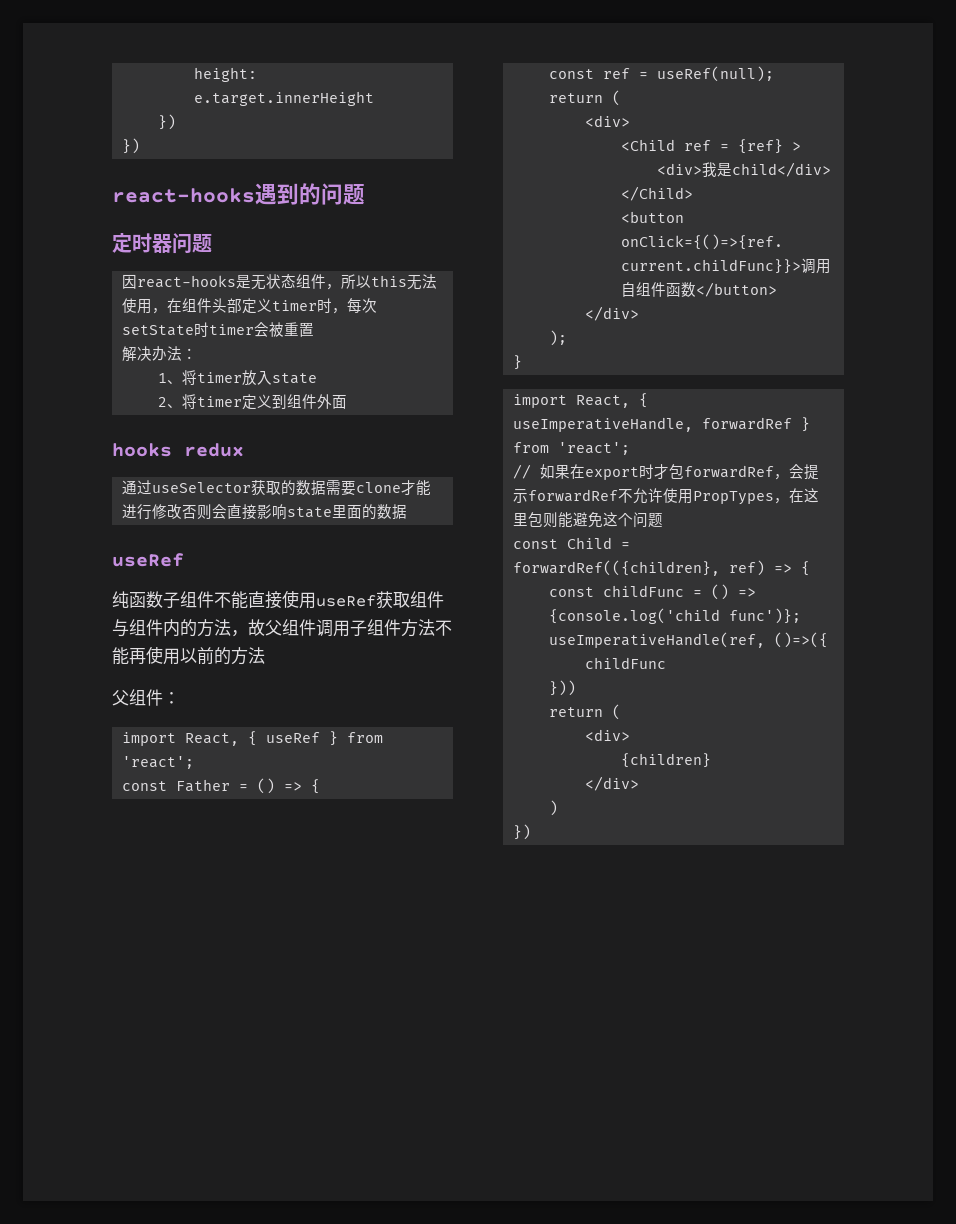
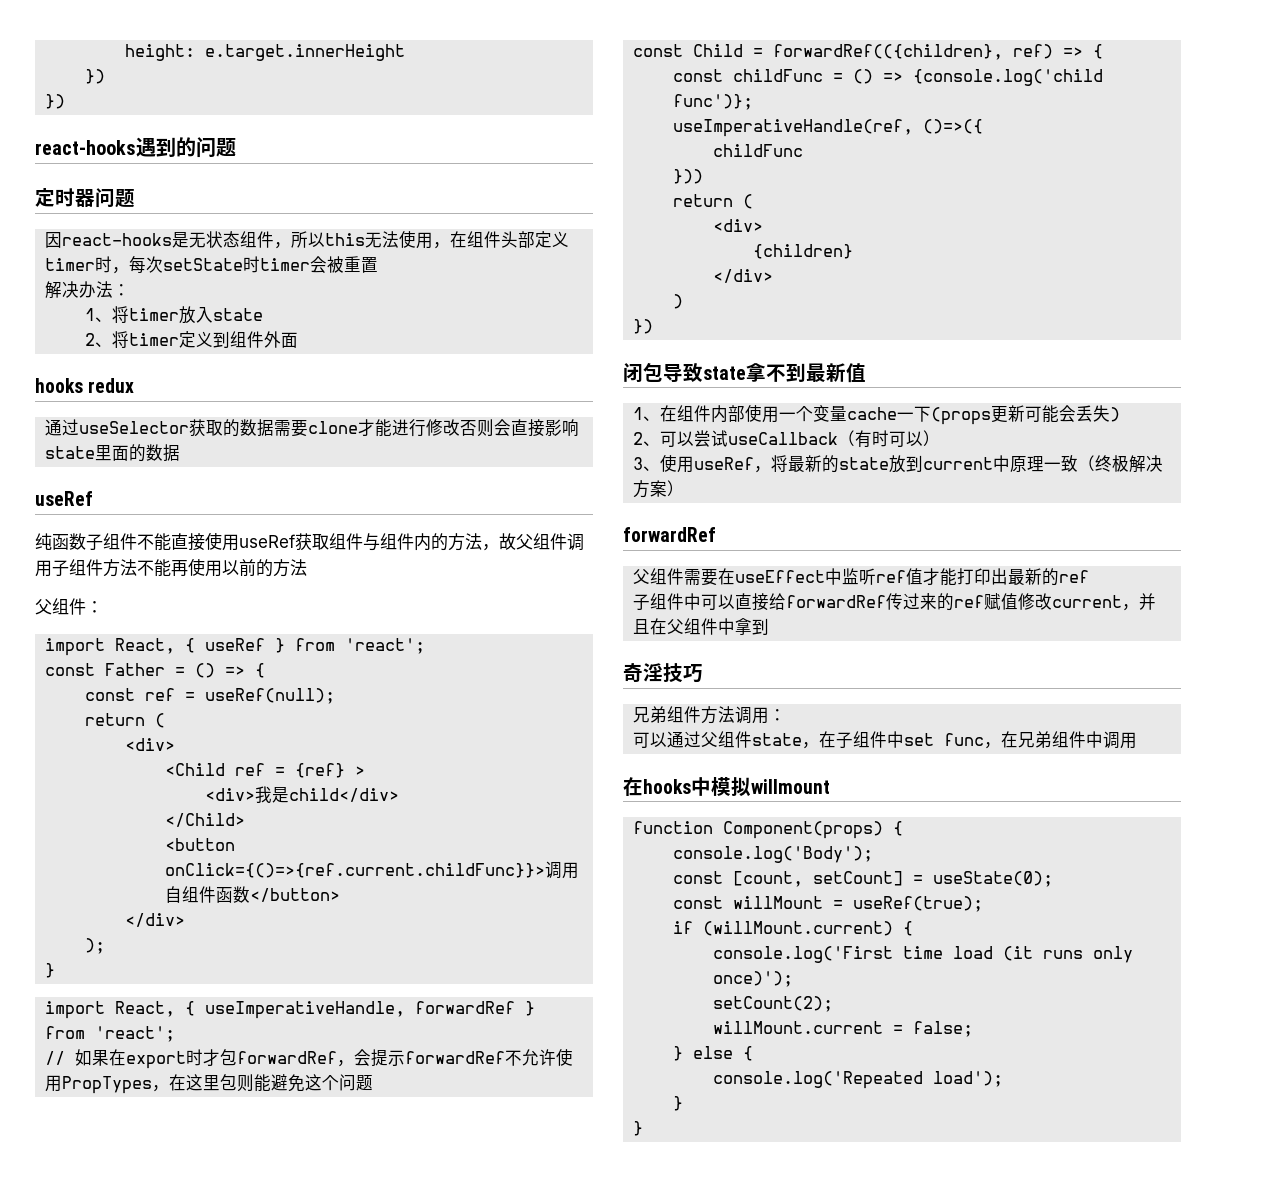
+ 闭包导致state拿不到最新值
+ 1、在组件内部使用一个变量cache一下(props更新可能会丢失)
+ 2、可以尝试useCallback（有时可以）
+ 3、使用useRef，将最新的state放到current中原理一致（终极解决方案）
+ forwardRef
+ 父组件需要在useEffect中监听ref值才能打印出最新的ref
+ 子组件中可以直接给forwardRef传过来的ref赋值修改current，并且在父组件中拿到
+ 奇淫技巧
+ 兄弟组件方法调用：
+ 可以通过父组件state，在子组件中set func，在兄弟组件中调用
+ 在hooks中模拟willmount
+ function Component(props) {
+ console.log('Body');
+ const [count, setCount] = useState(0);
+ const willMount = useRef(true);
+ if (willMount.current) {
+ console.log('First time load (it runs only once)');
+ setCount(2);
+ willMount.current = false;
+ } else {
+ console.log('Repeated load');
+ }
+ }

